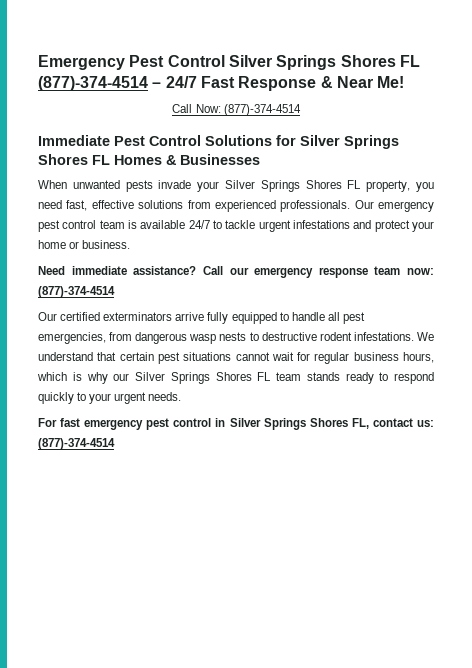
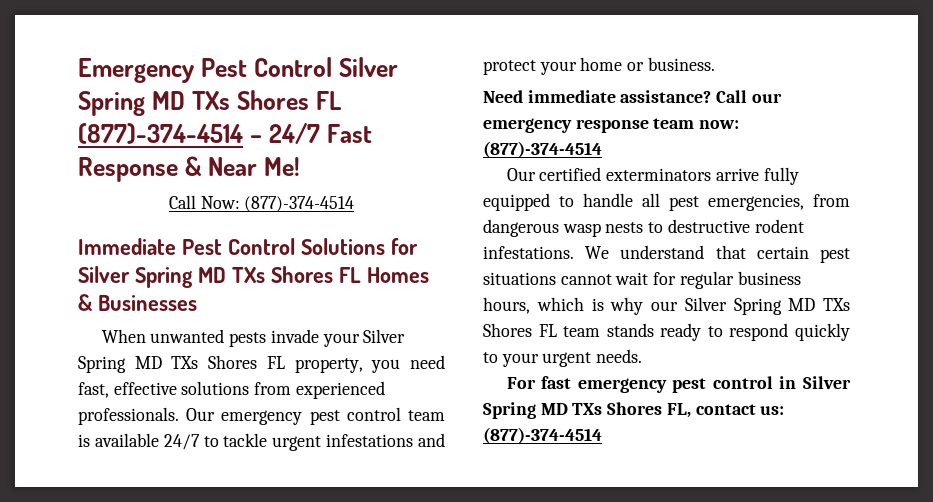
- Emergency Pest Control Silver Springs Shores FL (877)-374-4514 – 24/7 Fast Response & Near Me!
+ Emergency Pest Control Silver Spring MD TXs Shores FL (877)-374-4514 – 24/7 Fast Response & Near Me!
- Immediate Pest Control Solutions for Silver Springs Shores FL Homes & Businesses
+ Immediate Pest Control Solutions for Silver Spring MD TXs Shores FL Homes & Businesses
- When unwanted pests invade your Silver Springs Shores FL property, you need fast, effective solutions from experienced professionals.
+ When unwanted pests invade your Silver Spring MD TXs Shores FL property, you need fast, effective solutions from experienced professionals.
- We understand that certain pest situations cannot wait for regular business hours, which is why our Silver Springs Shores FL team stands ready to respond quickly to your urgent needs.
+ We understand that certain pest situations cannot wait for regular business hours, which is why our Silver Spring MD TXs Shores FL team stands ready to respond quickly to your urgent needs.
- For fast emergency pest control in Silver Springs Shores FL, contact us: (877)-374-4514
+ For fast emergency pest control in Silver Spring MD TXs Shores FL, contact us: (877)-374-4514

